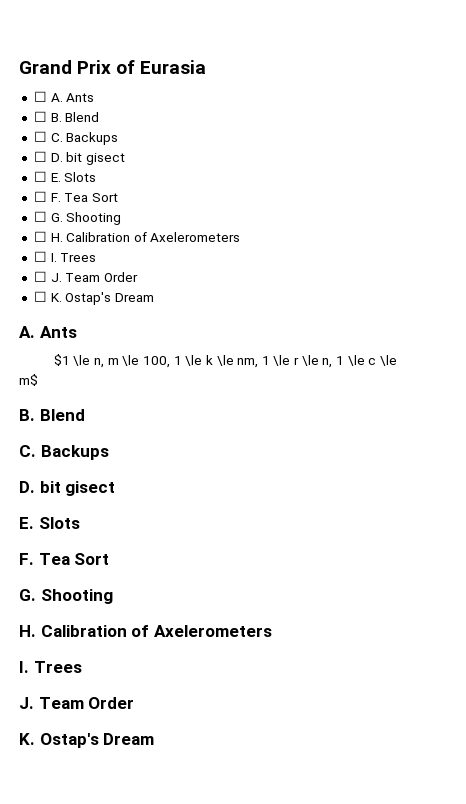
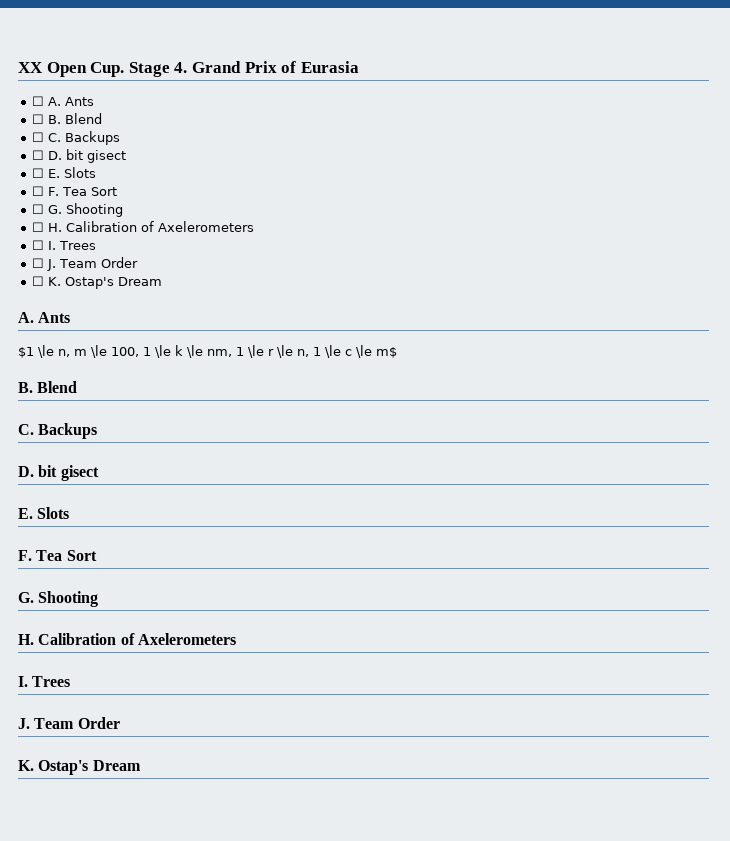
- Grand Prix of Eurasia
+ XX Open Cup. Stage 4. Grand Prix of Eurasia

